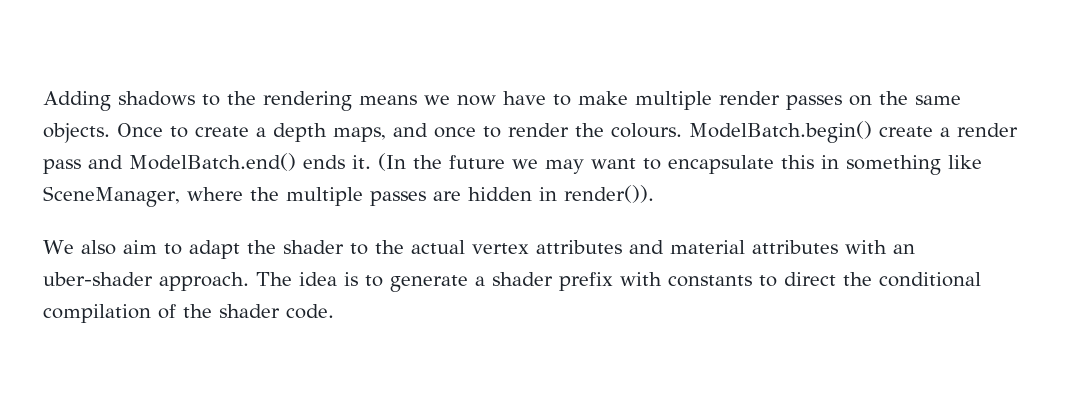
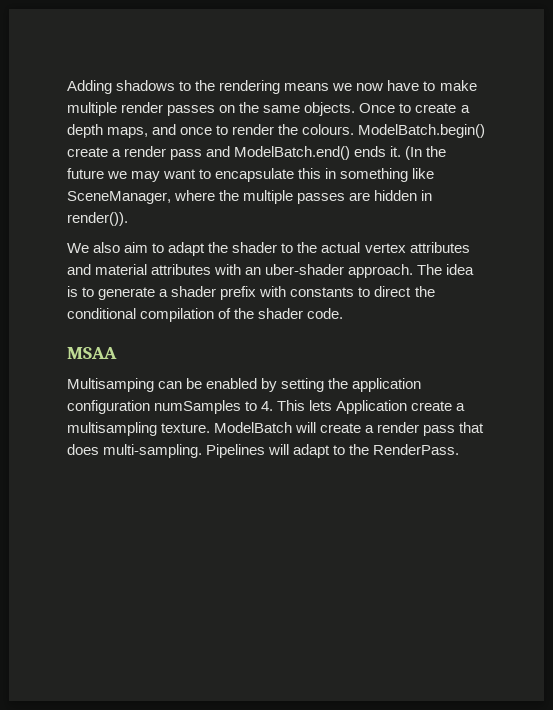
+ MSAA
+ Multisamping can be enabled by setting the application configuration numSamples to 4. This lets Application create a multisampling texture. ModelBatch will create a render pass that does multi-sampling. Pipelines will adapt to the RenderPass.

